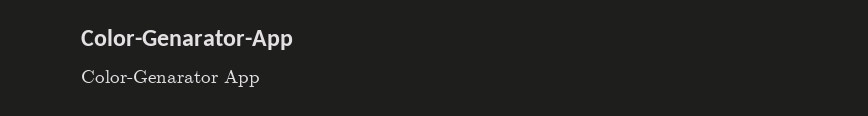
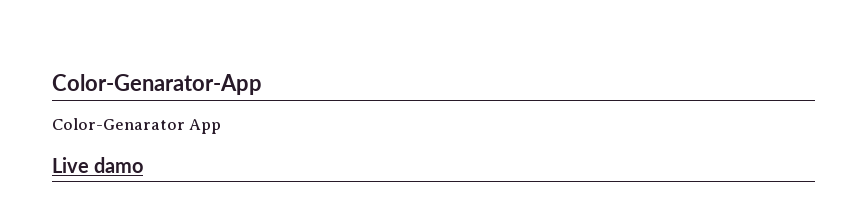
+ Live damo

